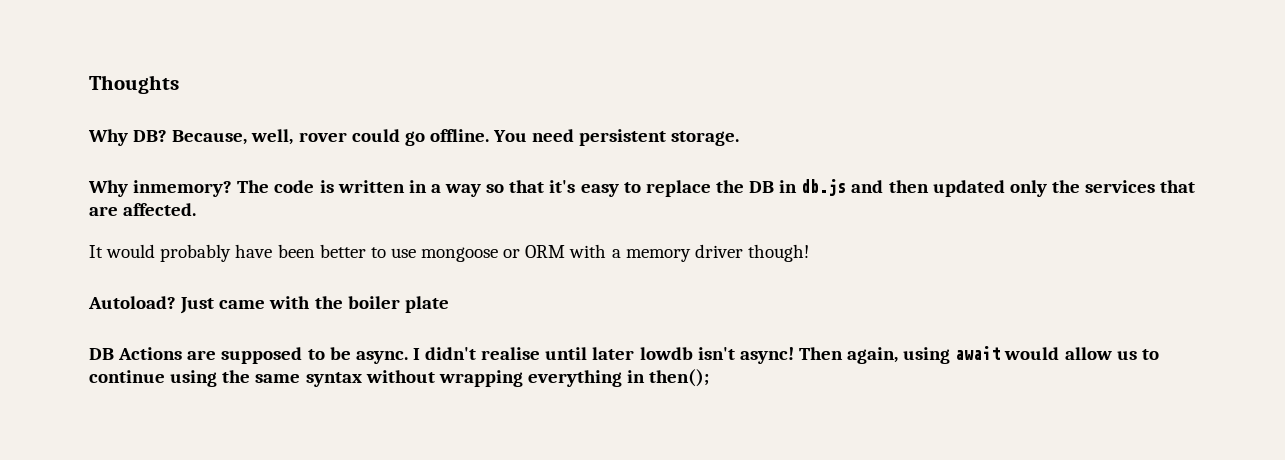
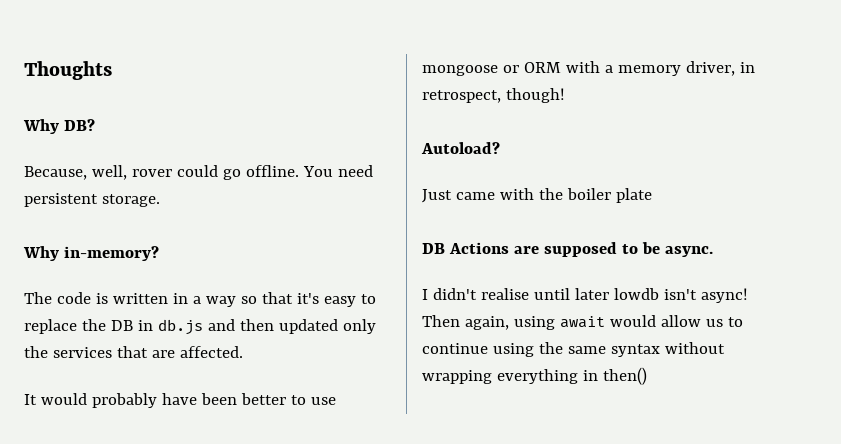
- Why DB? Because, well, rover could go offline.
+ Why DB?
+ Because, well, rover could go offline.
- Why inmemory? The code is written in a way so that it's easy to replace the DB in db.js and then updated only the services that are affected.
+ Why in-memory?
+ The code is written in a way so that it's easy to replace the DB in db.js and then updated only the services that are affected.
- It would probably have been better to use mongoose or ORM with a memory driver though!
+ It would probably have been better to use mongoose or ORM with a memory driver, in retrospect, though!
- Autoload? Just came with the boiler plate
+ Autoload?
+ Just came with the boiler plate
- DB Actions are supposed to be async. I didn't realise until later lowdb isn't async!
+ DB Actions are supposed to be async.
+ I didn't realise until later lowdb isn't async!
- Then again, using await would allow us to continue using the same syntax without wrapping everything in then();
+ Then again, using await would allow us to continue using the same syntax without wrapping everything in then()

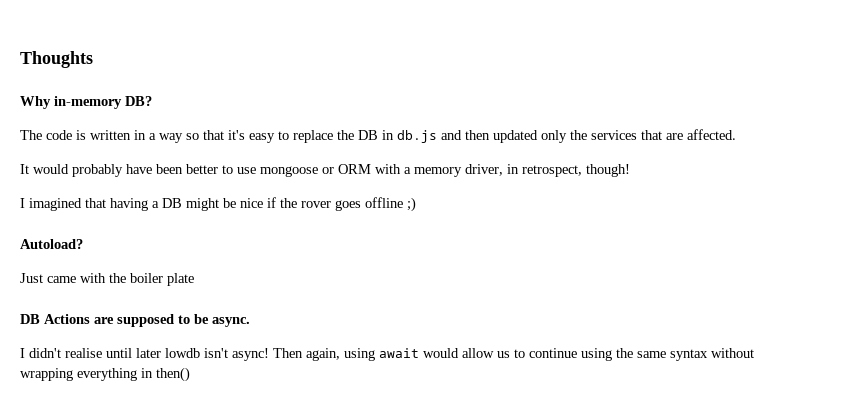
- Why DB?
+ Why in-memory DB?
- Because, well, rover could go offline. You need persistent storage.
- Why in-memory?
+ I imagined that having a DB might be nice if the rover goes offline ;)

